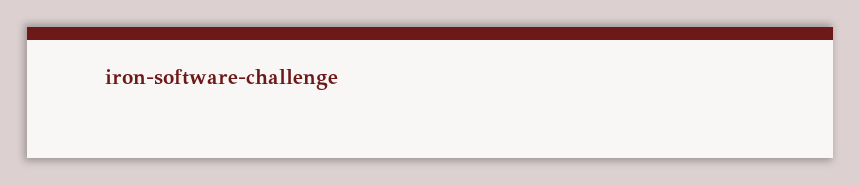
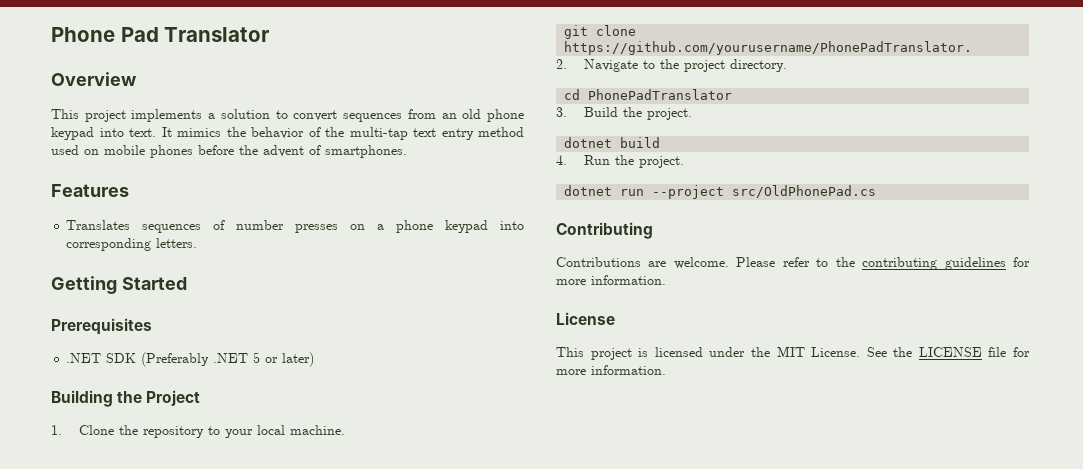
- iron-software-challenge
+ Phone Pad Translator
+ Overview
+ This project implements a solution to convert sequences from an old phone keypad into text. It mimics the behavior of the multi-tap text entry method used on mobile phones before the advent of smartphones.
+ Features
+ Translates sequences of number presses on a phone keypad into corresponding letters.
+ Getting Started
+ Prerequisites
+ .NET SDK (Preferably .NET 5 or later)
+ Building the Project
+ 1. Clone the repository to your local machine.
+ git clone https://github.com/yourusername/PhonePadTranslator.
+ 2. Navigate to the project directory.
+ cd PhonePadTranslator
+ 3. Build the project.
+ dotnet build
+ 4. Run the project.
+ dotnet run --project src/OldPhonePad.cs
+ Contributing
+ Contributions are welcome. Please refer to the contributing guidelines for more information.
+ License
+ This project is licensed under the MIT License. See the LICENSE file for more information.

